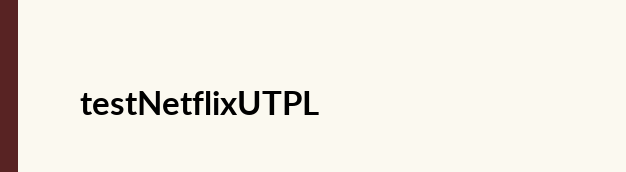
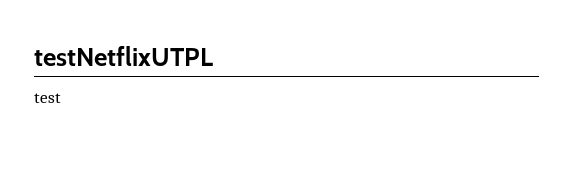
+ test

